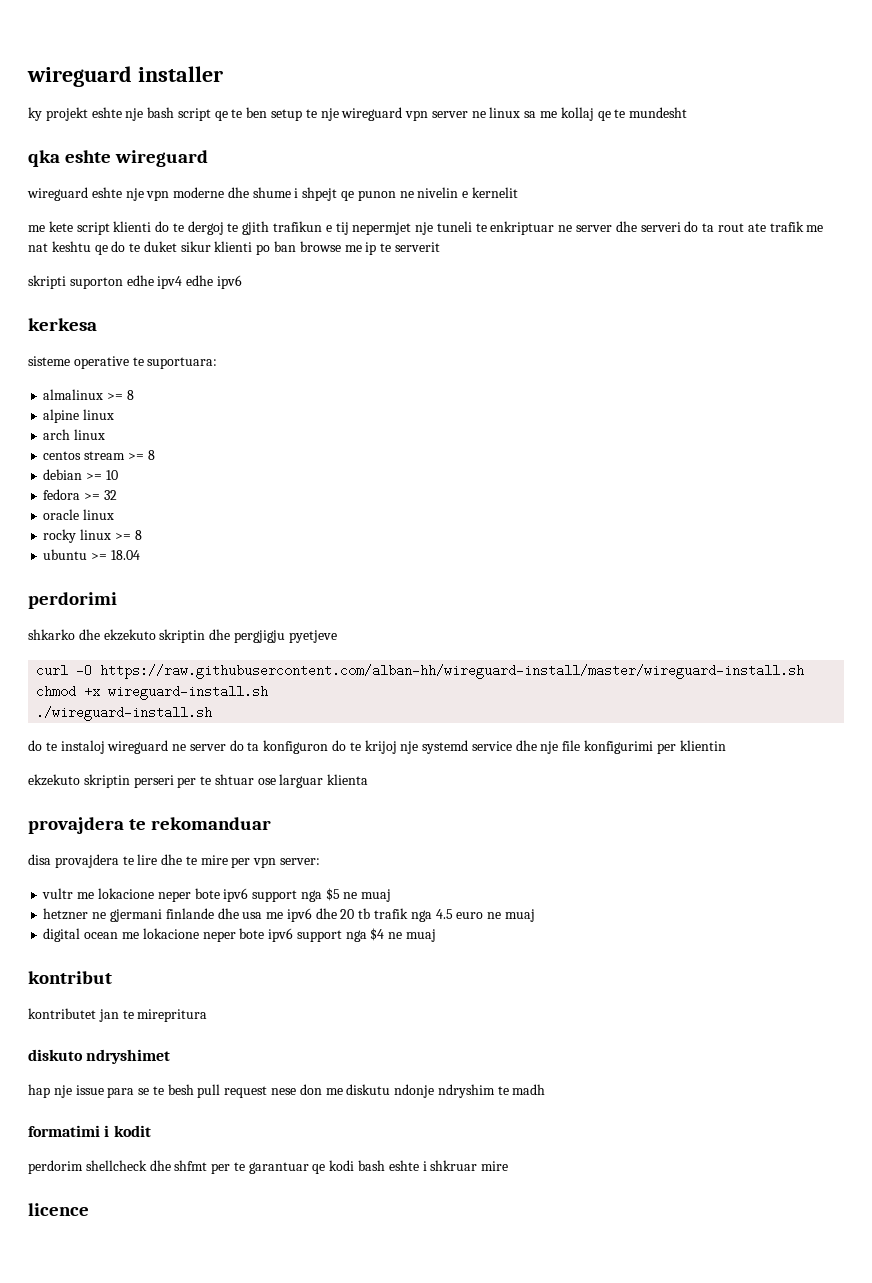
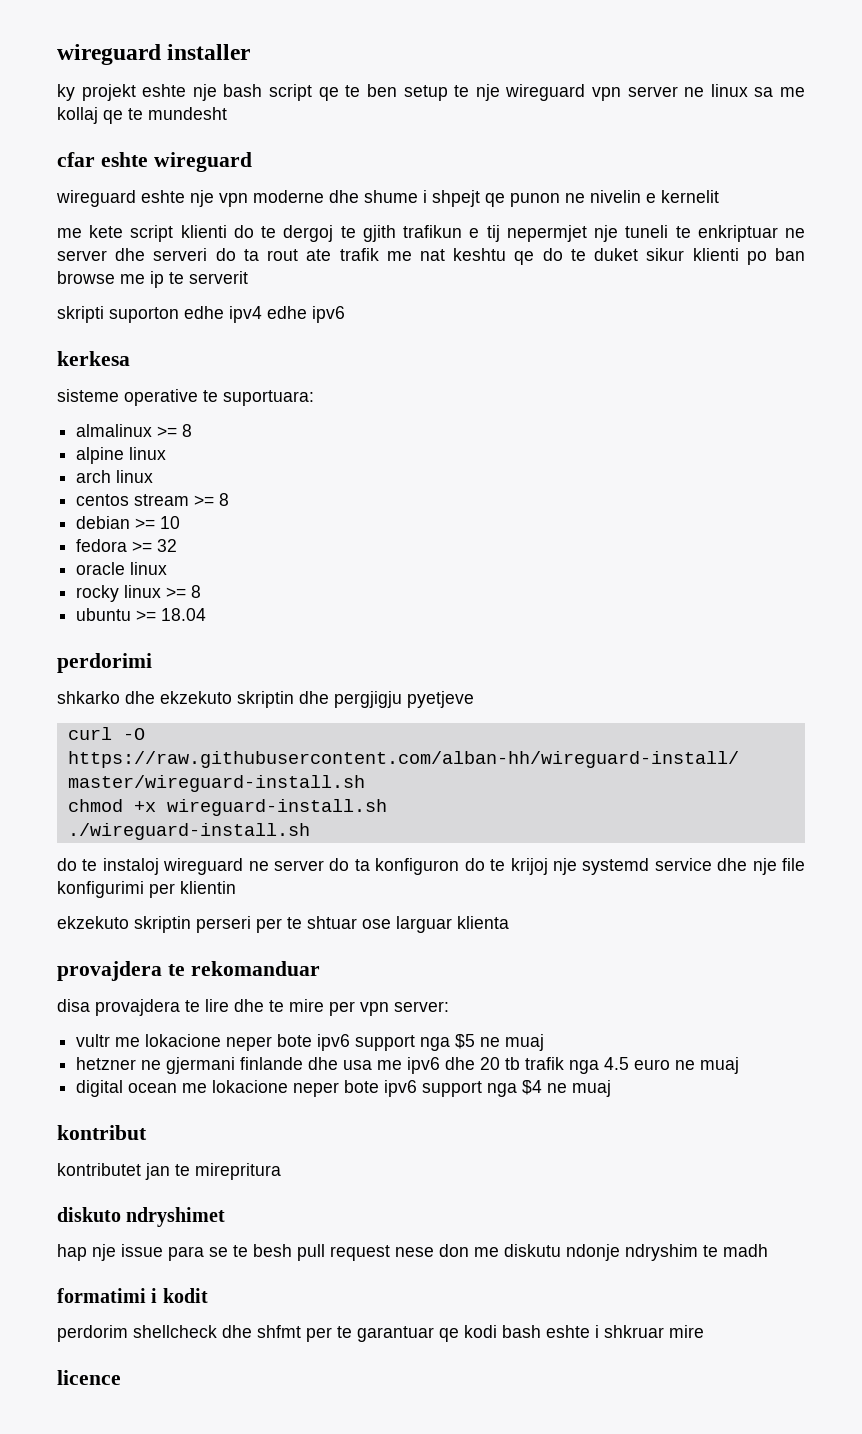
- qka eshte wireguard
+ cfar eshte wireguard

